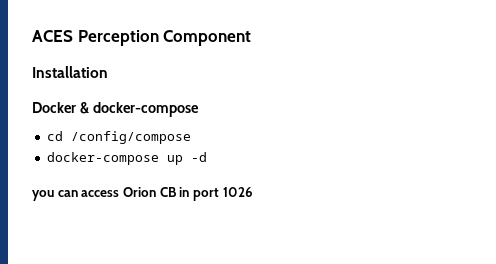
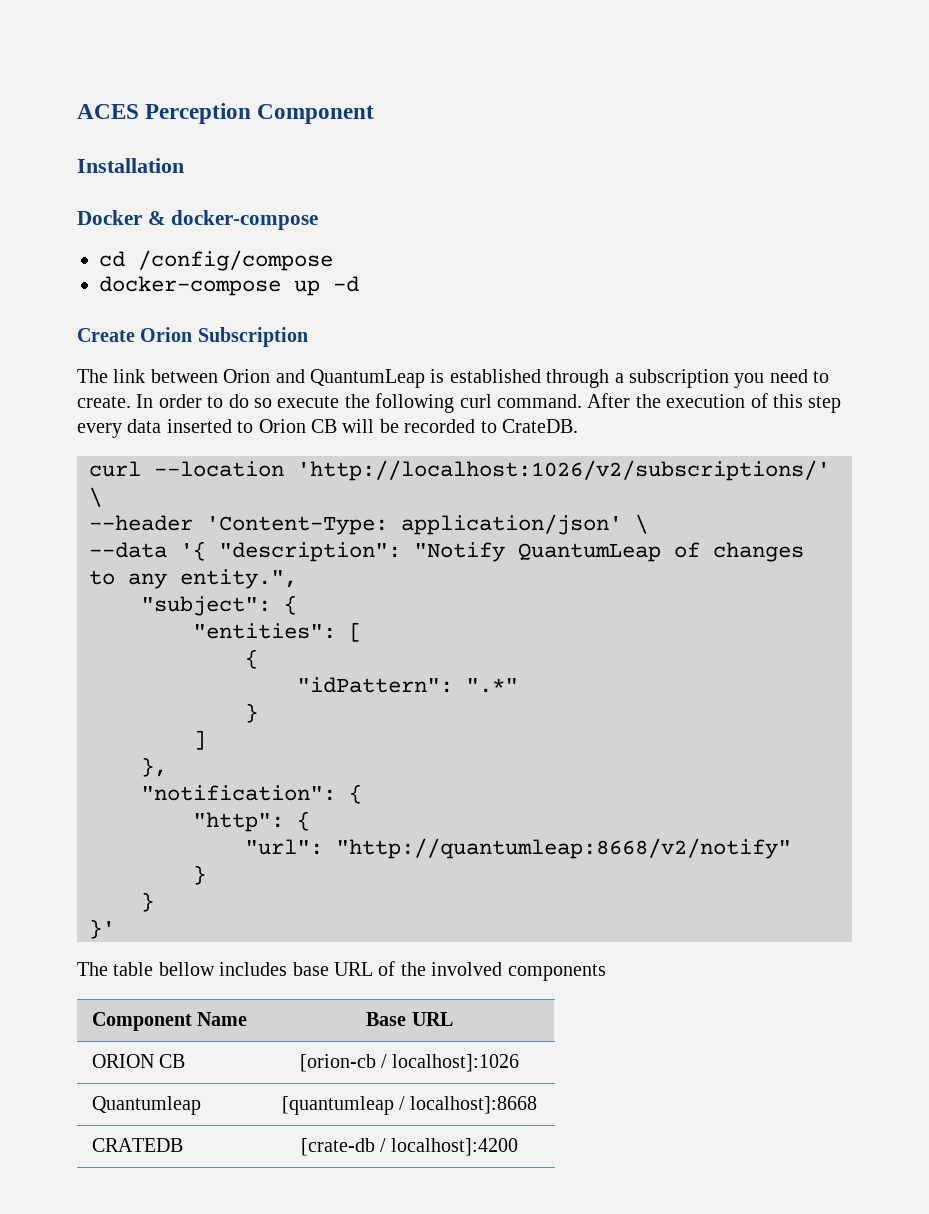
- you can access Orion CB in port 1026
+ Create Orion Subscription
+ The link between Orion and QuantumLeap is established through a subscription you need to create. In order to do so execute the following curl command. After the execution of this step every data inserted to Orion CB will be recorded to CrateDB.
+ curl --location 'http://localhost:1026/v2/subscriptions/' \
+ --header 'Content-Type: application/json' \
+ --data '{ "description": "Notify QuantumLeap of changes to any entity.",
+ "subject": {
+ "entities": [
+ {
+ "idPattern": ".*"
+ }
+ ]
+ },
+ "notification": {
+ "http": {
+ "url": "http://quantumleap:8668/v2/notify"
+ }
+ }
+ }'
+ The table bellow includes base URL of the involved components
+ Component Name | Base URL
+ ORION CB | [orion-cb / localhost]:1026
+ Quantumleap | [quantumleap / localhost]:8668
+ CRATEDB | [crate-db / localhost]:4200

